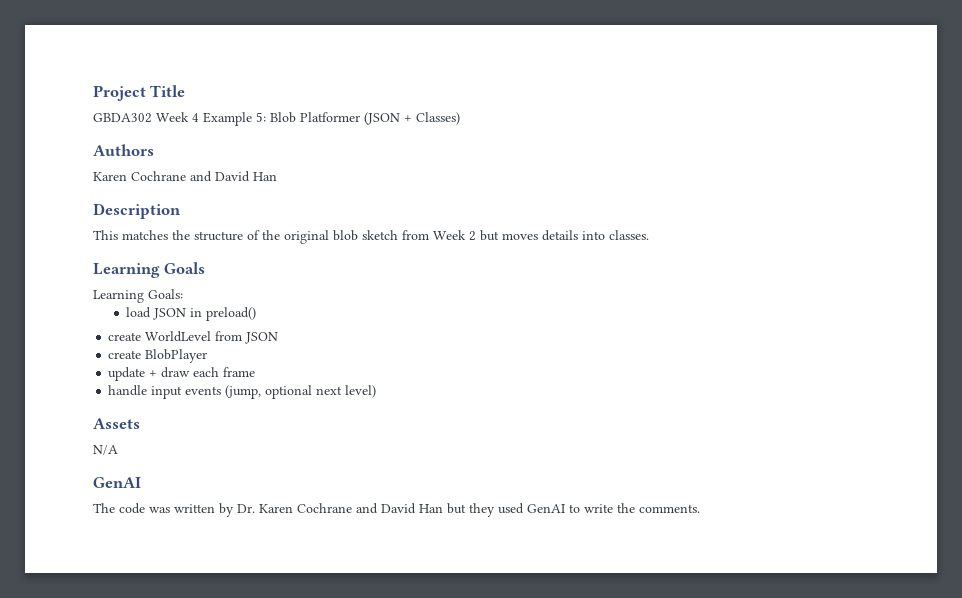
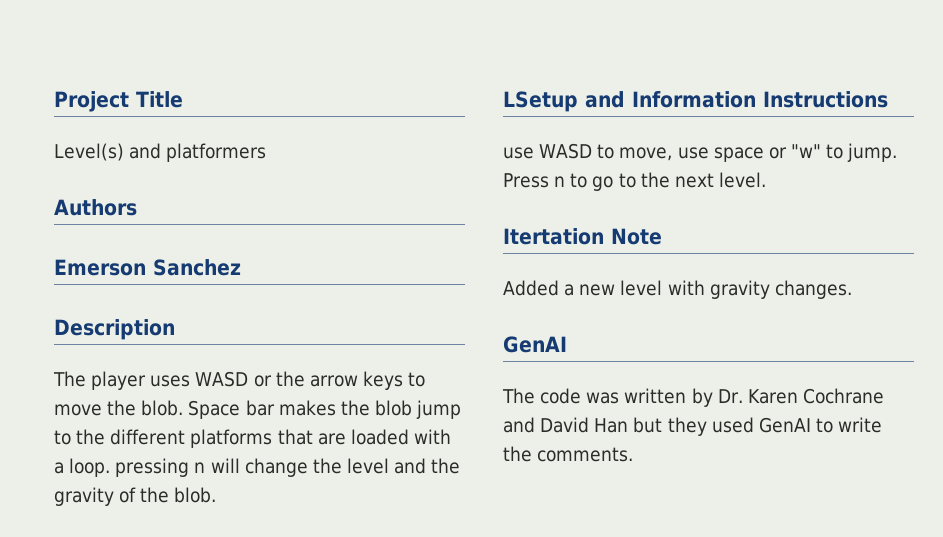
- GBDA302 Week 4 Example 5: Blob Platformer (JSON + Classes)
+ Level(s) and platformers
  Authors
- Karen Cochrane and David Han
+ Emerson Sanchez
  Description
- This matches the structure of the original blob sketch from Week 2 but moves details into classes.
- Learning Goals
- Learning Goals:
- load JSON in preload()
- create WorldLevel from JSON
- create BlobPlayer
- update + draw each frame
- handle input events (jump, optional next level)
- Assets
- N/A
+ The player uses WASD or the arrow keys to move the blob. Space bar makes the blob jump to the different platforms that are loaded with a loop. pressing n will change the level and the gravity of the blob.
+ LSetup and Information Instructions
+ use WASD to move, use space or "w" to jump. Press n to go to the next level.
+ Itertation Note
+ Added a new level with gravity changes.

